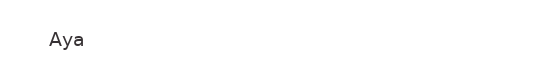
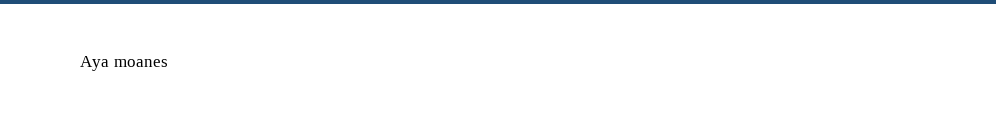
- Aya
+ Aya moanes

